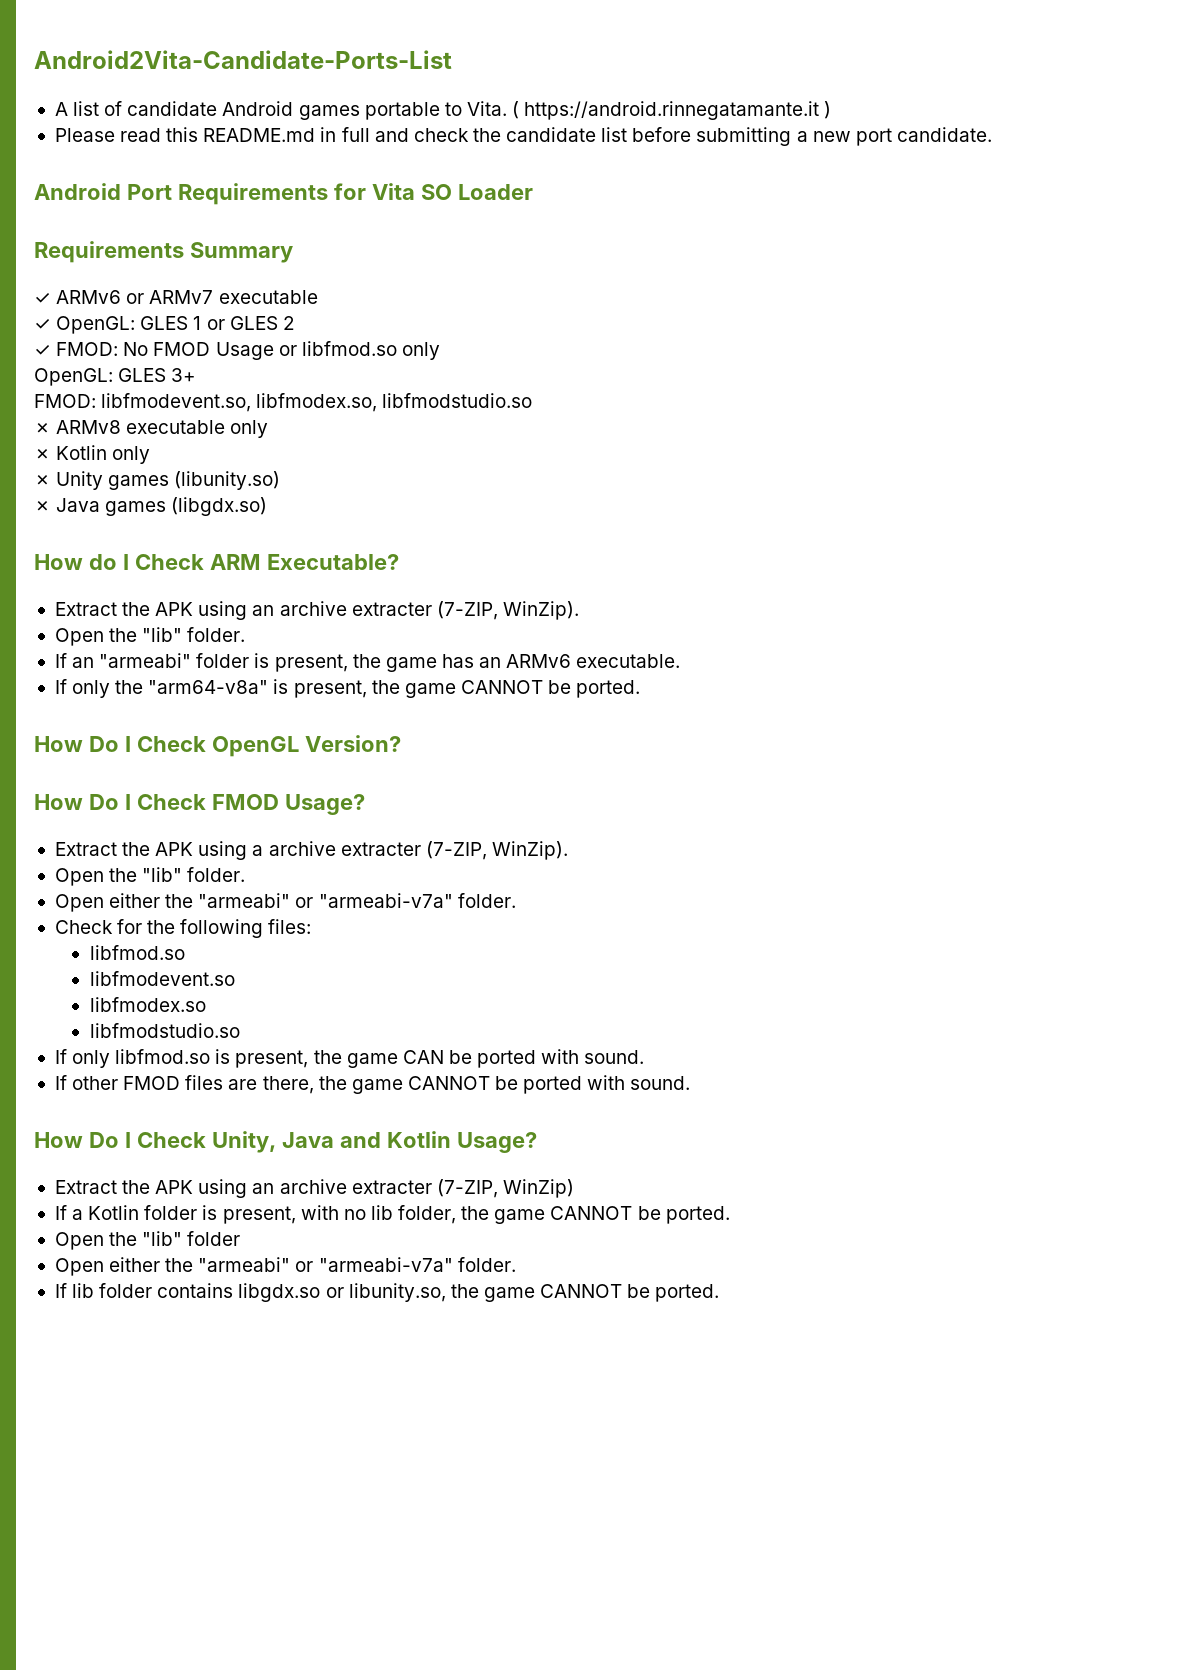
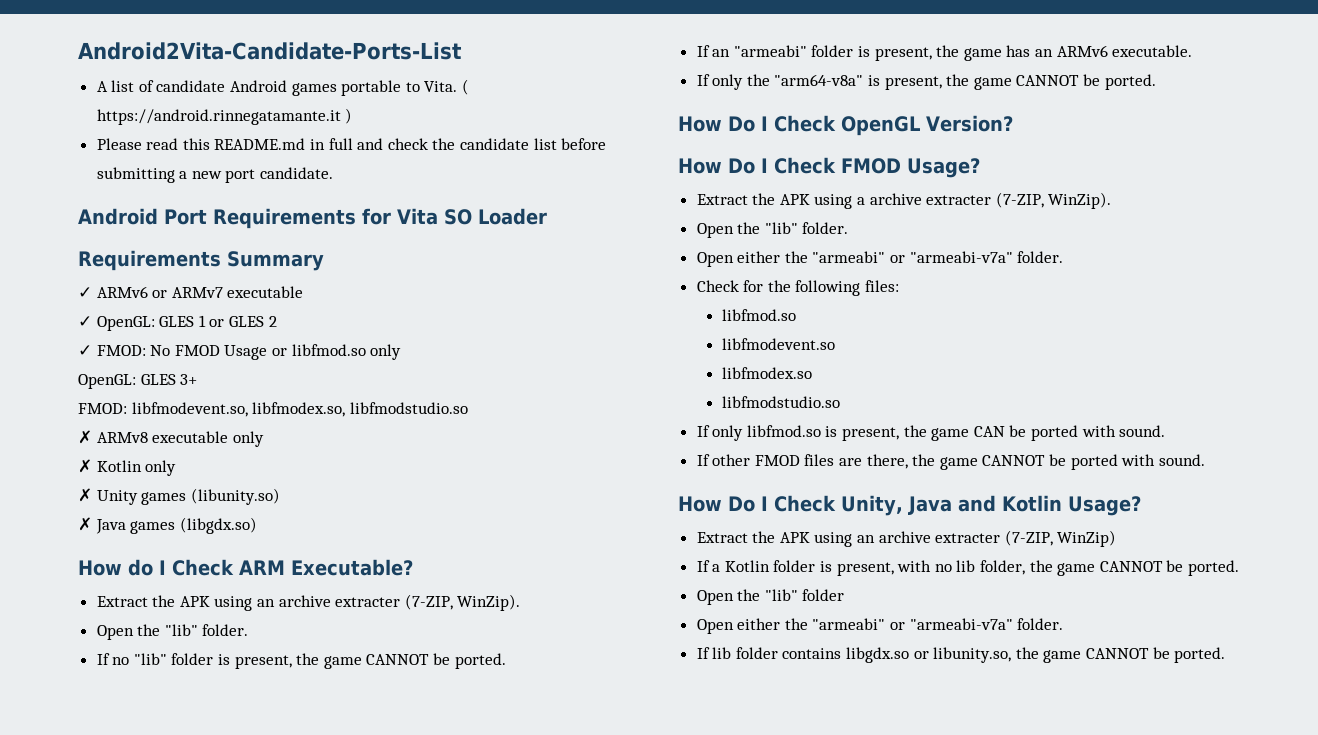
+ If no "lib" folder is present, the game CANNOT be ported.

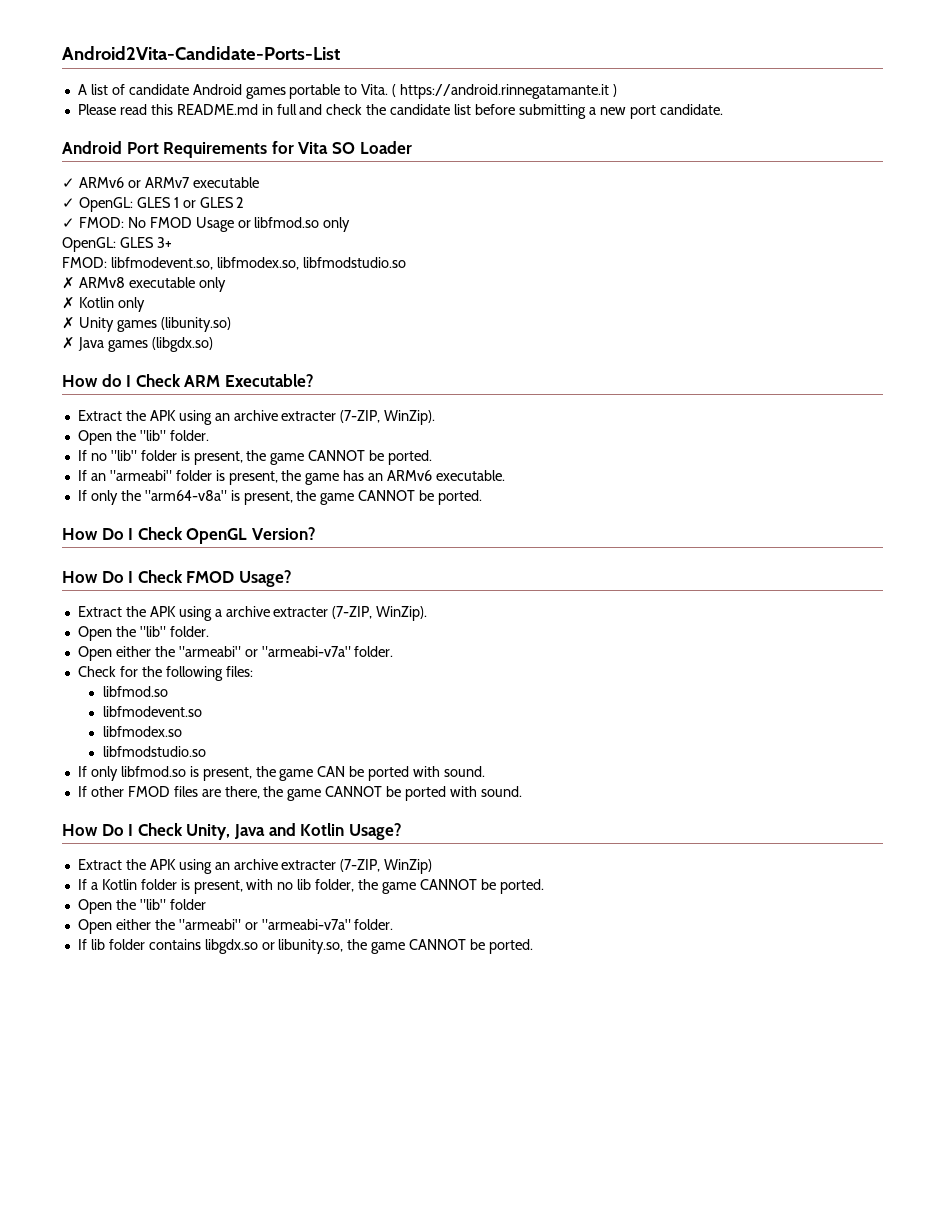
- Requirements Summary

